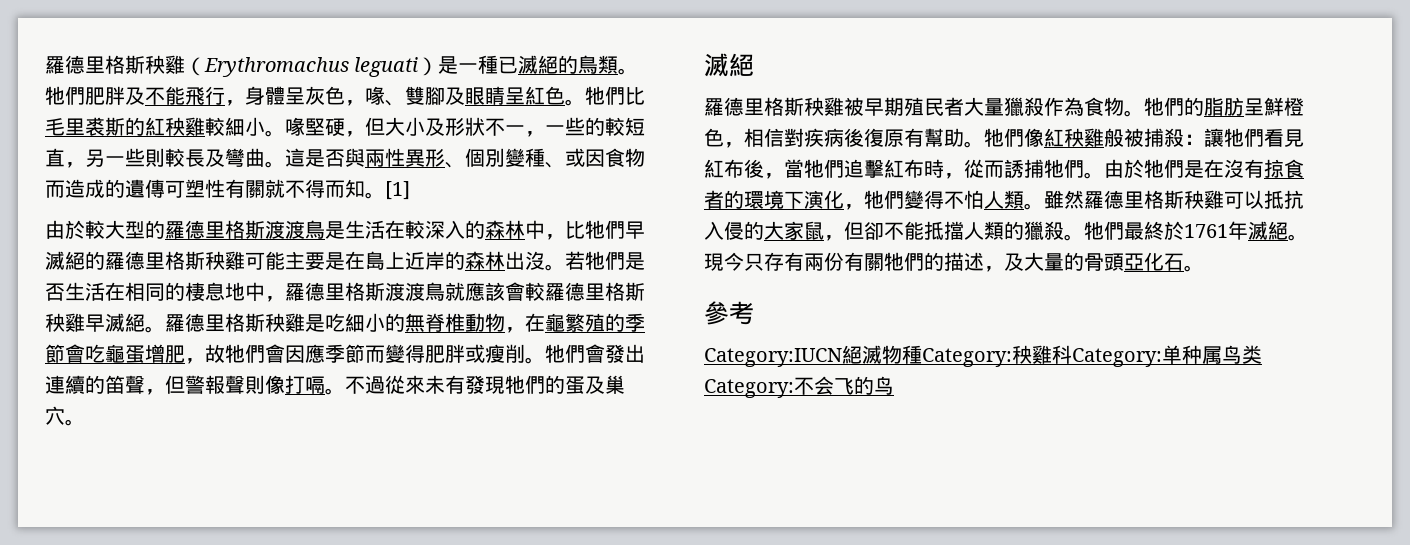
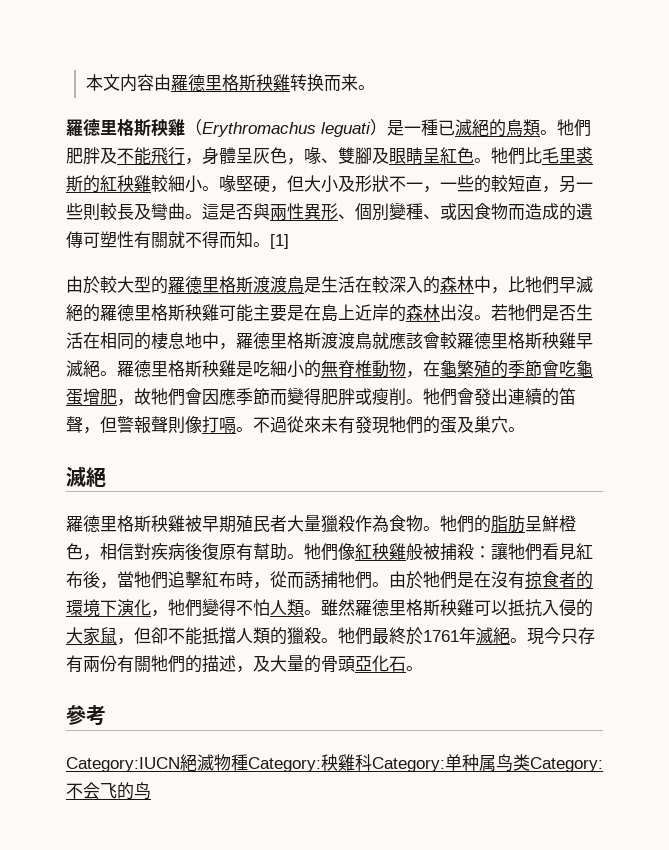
+ 本文内容由羅德里格斯秧雞转换而来。

